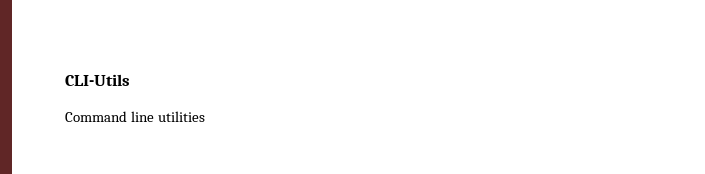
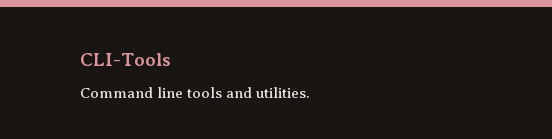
- CLI-Utils
+ CLI-Tools
- Command line utilities
+ Command line tools and utilities.

